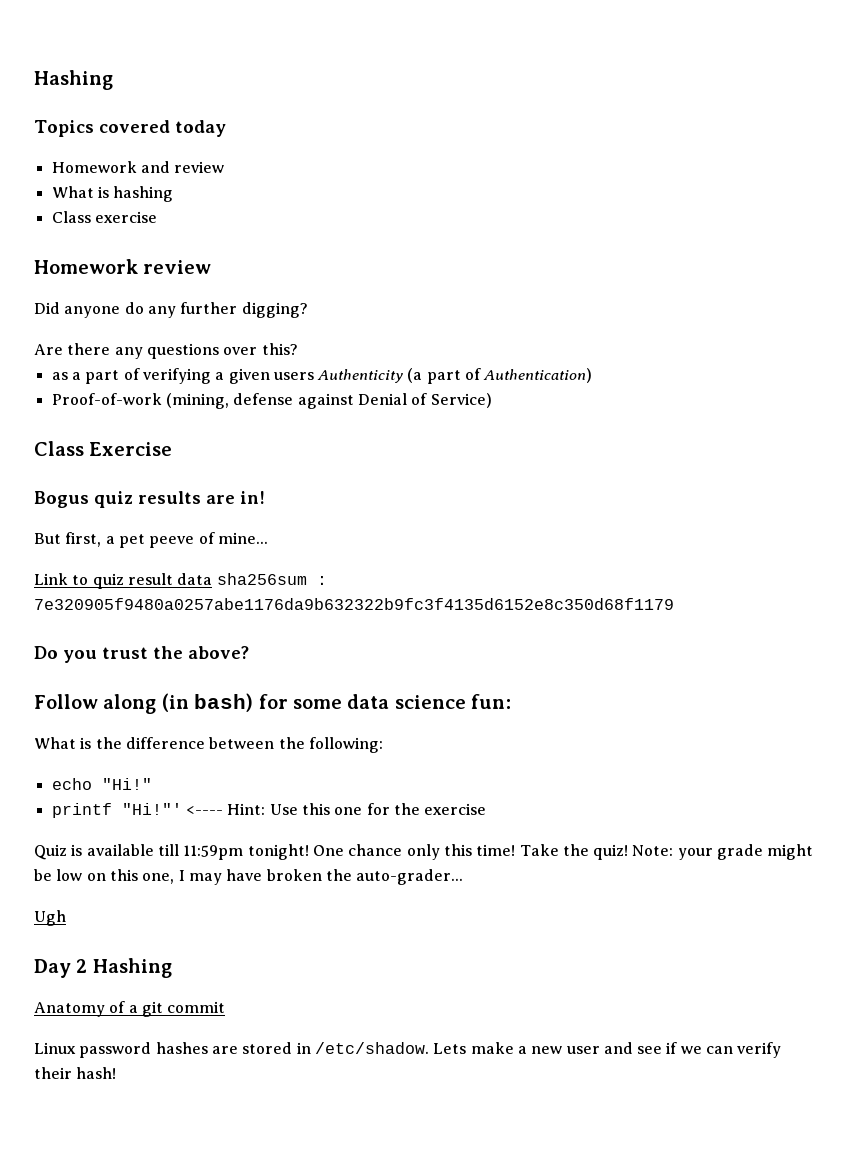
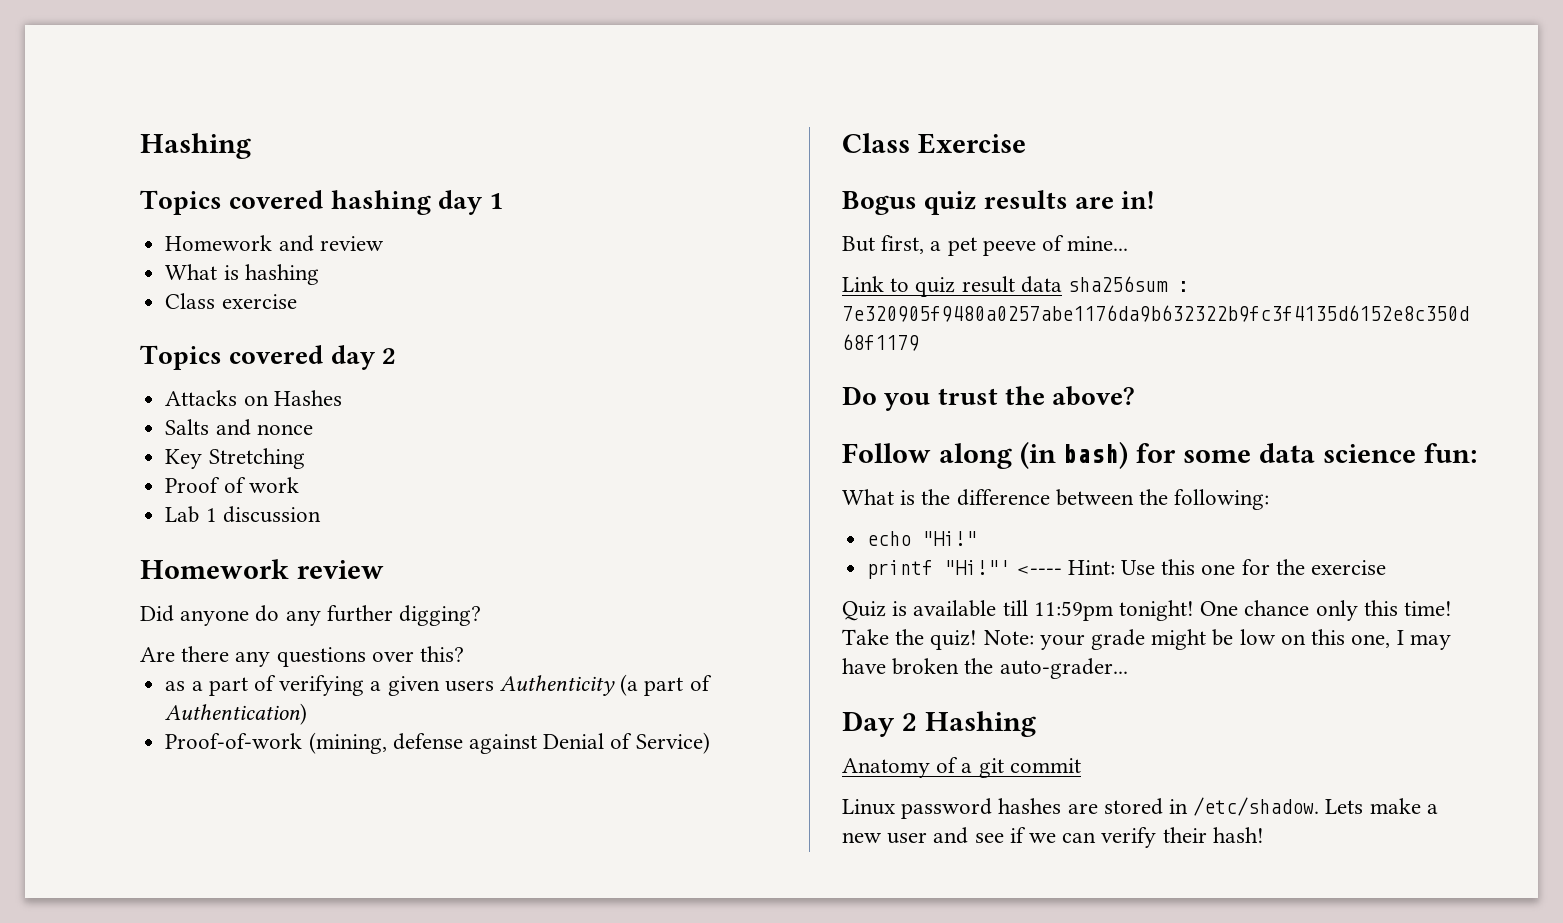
- Topics covered today
+ Topics covered hashing day 1
+ Topics covered day 2
+ Attacks on Hashes
+ Salts and nonce
+ Key Stretching
+ Proof of work
+ Lab 1 discussion
- Ugh

